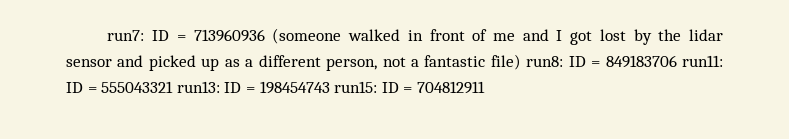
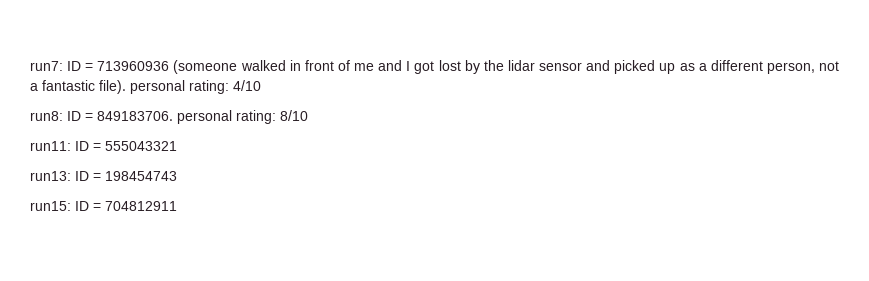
- run7: ID = 713960936 (someone walked in front of me and I got lost by the lidar sensor and picked up as a different person, not a fantastic file) run8: ID = 849183706 run11: ID = 555043321 run13: ID = 198454743 run15: ID = 704812911
+ run7: ID = 713960936 (someone walked in front of me and I got lost by the lidar sensor and picked up as a different person, not a fantastic file). personal rating: 4/10
+ run8: ID = 849183706. personal rating: 8/10
+ run11: ID = 555043321
+ run13: ID = 198454743
+ run15: ID = 704812911

